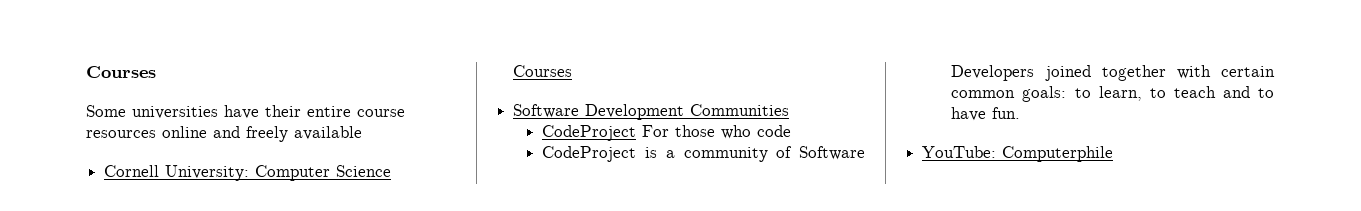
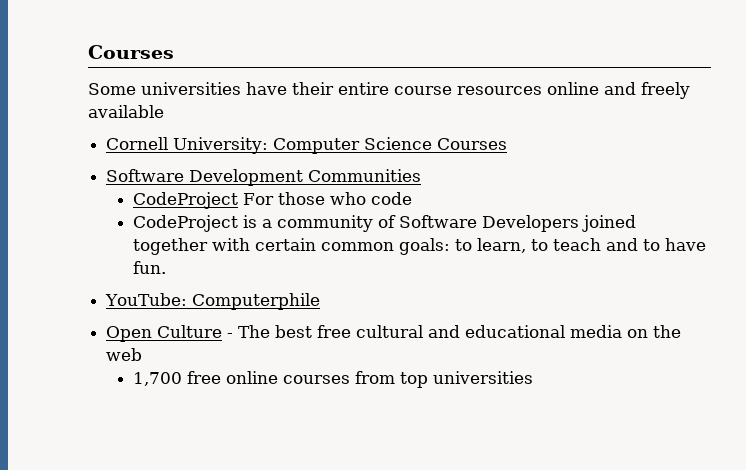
+ Open Culture - The best free cultural and educational media on the web
+ 1,700 free online courses from top universities

